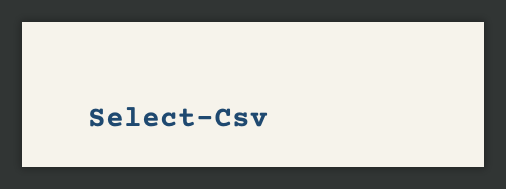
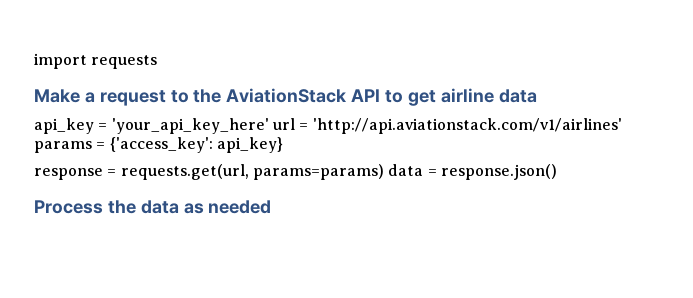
- Select-Csv
+ import requests
+ Make a request to the AviationStack API to get airline data
+ api_key = 'your_api_key_here' url = 'http://api.aviationstack.com/v1/airlines' params = {'access_key': api_key}
+ response = requests.get(url, params=params) data = response.json()
+ Process the data as needed

